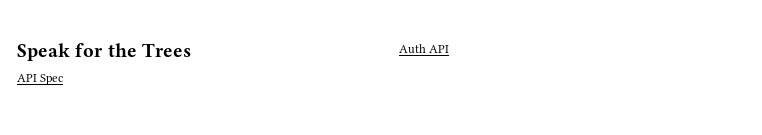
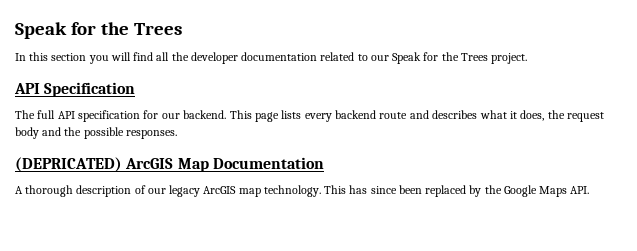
- API Spec
- Auth API
+ In this section you will find all the developer documentation related to our Speak for the Trees project.
+ API Specification
+ The full API specification for our backend. This page lists every backend route and describes what it does, the request body and the possible responses.
+ (DEPRICATED) ArcGIS Map Documentation
+ A thorough description of our legacy ArcGIS map technology. This has since been replaced by the Google Maps API.

